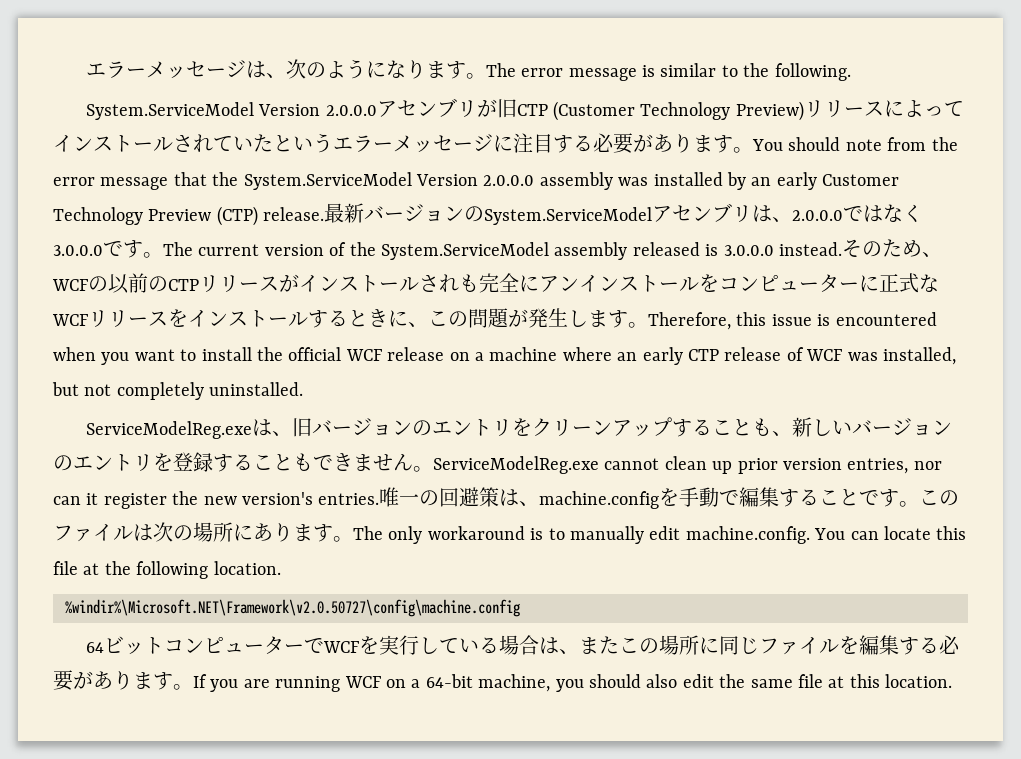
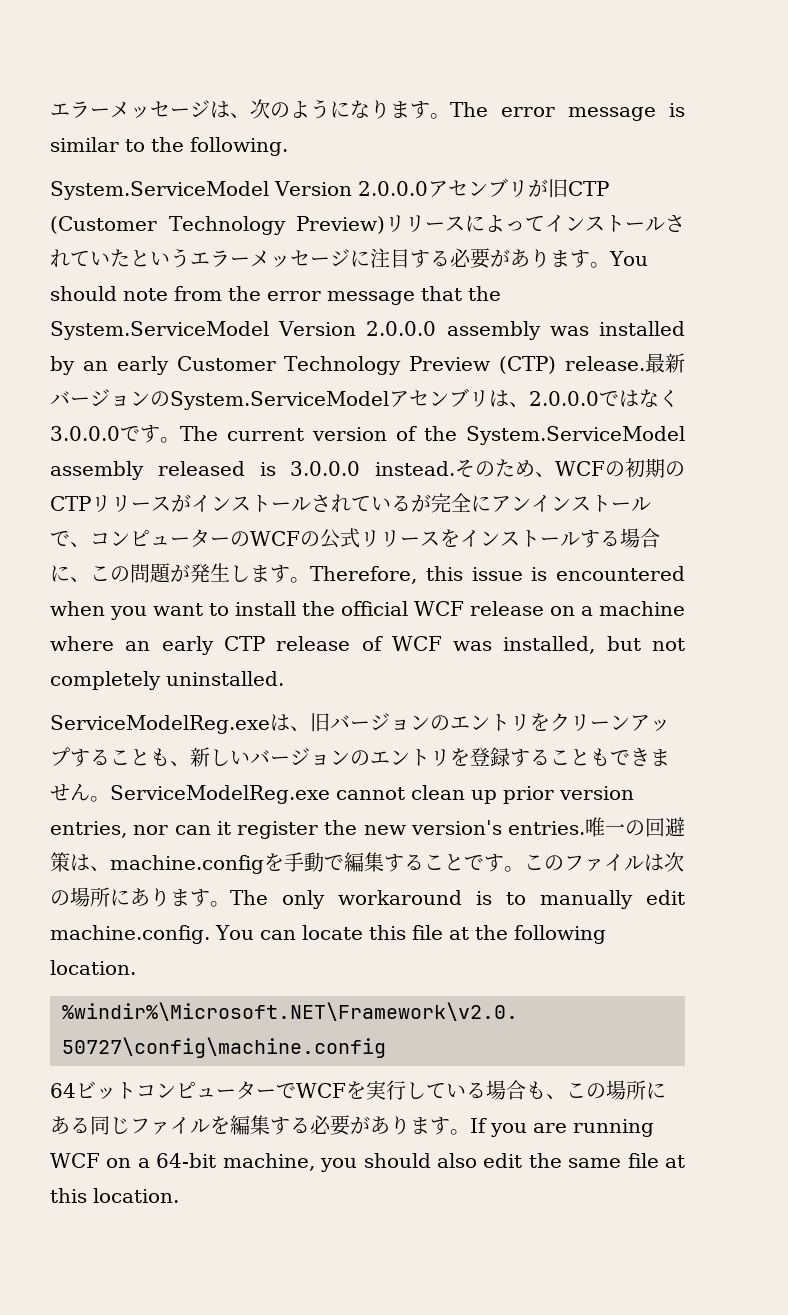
- そのため、WCFの以前のCTPリリースがインストールされも完全にアンインストールをコンピューターに正式なWCFリリースをインストールするときに、この問題が発生します。
+ そのため、WCFの初期のCTPリリースがインストールされているが完全にアンインストールで、コンピューターのWCFの公式リリースをインストールする場合に、この問題が発生します。
- 64ビットコンピューターでWCFを実行している場合は、またこの場所に同じファイルを編集する必要があります。
+ 64ビットコンピューターでWCFを実行している場合も、この場所にある同じファイルを編集する必要があります。

